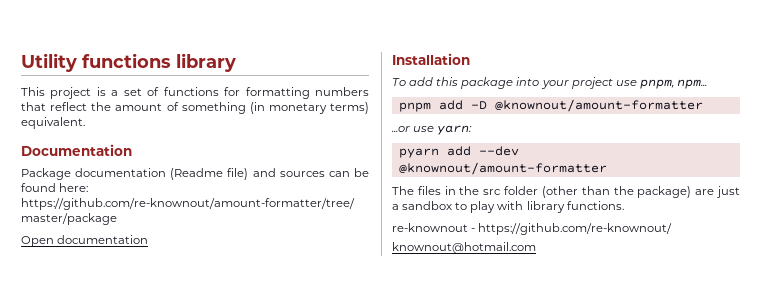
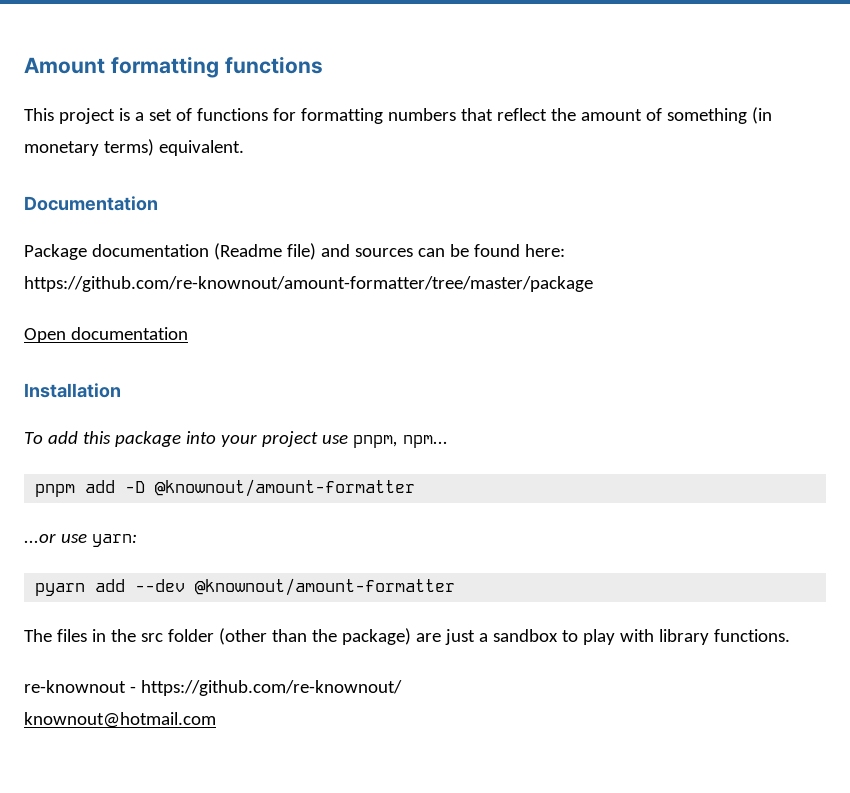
- Utility functions library
+ Amount formatting functions

